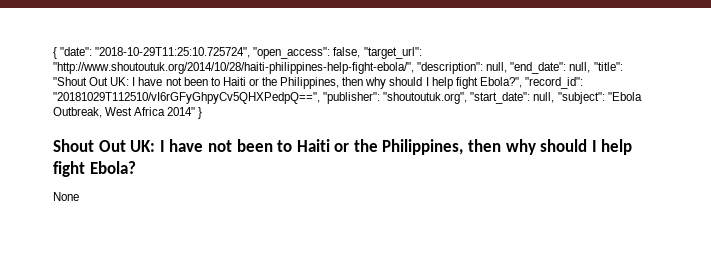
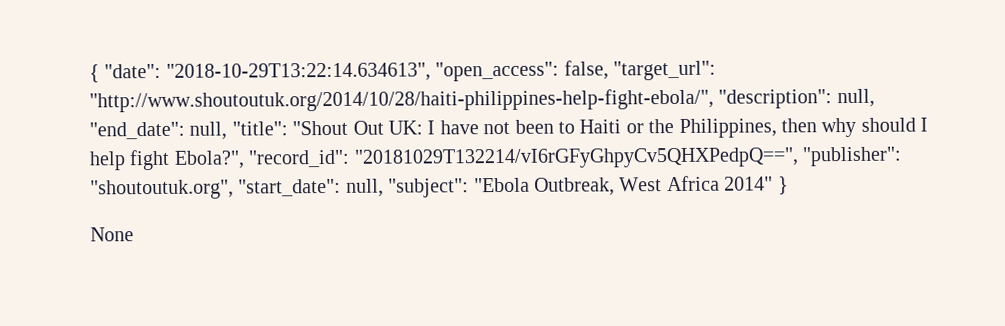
- { "date": "2018-10-29T11:25:10.725724", "open_access": false, "target_url": "http://www.shoutoutuk.org/2014/10/28/haiti-philippines-help-fight-ebola/", "description": null, "end_date": null, "title": "Shout Out UK: I have not been to Haiti or the Philippines, then why should I help fight Ebola?", "record_id": "20181029T112510/vI6rGFyGhpyCv5QHXPedpQ==", "publisher": "shoutoutuk.org", "start_date": null, "subject": "Ebola Outbreak, West Africa 2014" }
+ { "date": "2018-10-29T13:22:14.634613", "open_access": false, "target_url": "http://www.shoutoutuk.org/2014/10/28/haiti-philippines-help-fight-ebola/", "description": null, "end_date": null, "title": "Shout Out UK: I have not been to Haiti or the Philippines, then why should I help fight Ebola?", "record_id": "20181029T132214/vI6rGFyGhpyCv5QHXPedpQ==", "publisher": "shoutoutuk.org", "start_date": null, "subject": "Ebola Outbreak, West Africa 2014" }
- Shout Out UK: I have not been to Haiti or the Philippines, then why should I help fight Ebola?

